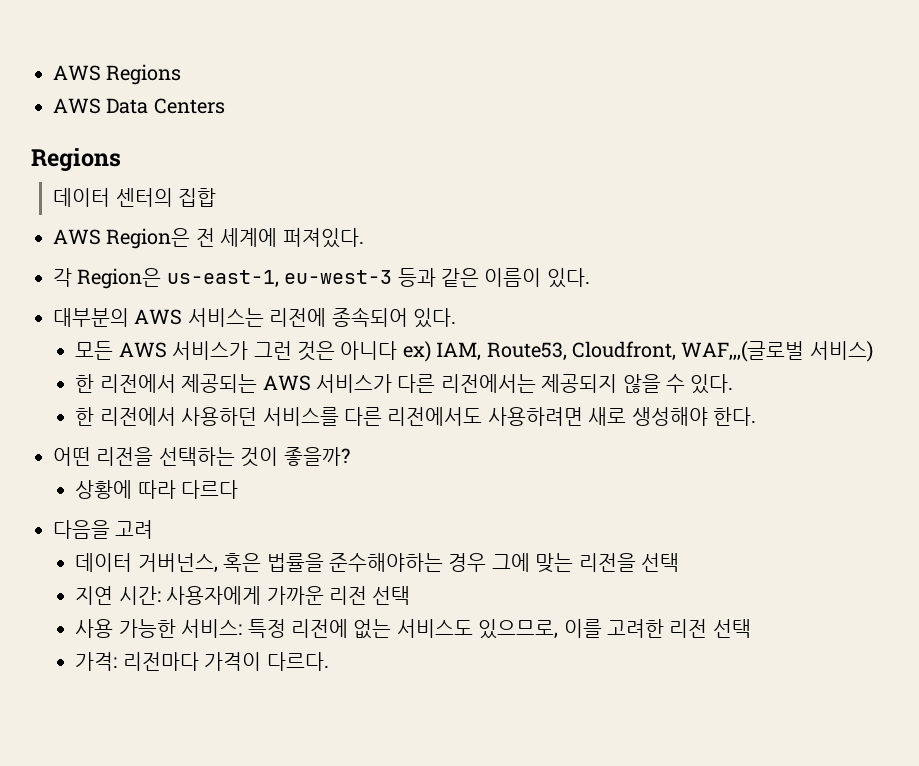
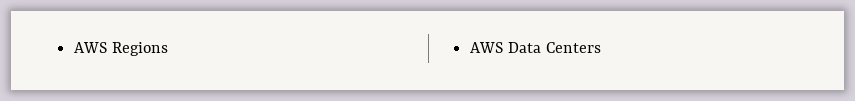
  AWS Data Centers
- Regions
- 데이터 센터의 집합
- AWS Region은 전 세계에 퍼져있다.
- 각 Region은 us-east-1, eu-west-3 등과 같은 이름이 있다.
- 대부분의 AWS 서비스는 리전에 종속되어 있다.
- 모든 AWS 서비스가 그런 것은 아니다 ex) IAM, Route53, Cloudfront, WAF,,,(글로벌 서비스)
- 한 리전에서 제공되는 AWS 서비스가 다른 리전에서는 제공되지 않을 수 있다.
- 한 리전에서 사용하던 서비스를 다른 리전에서도 사용하려면 새로 생성해야 한다.
- 어떤 리전을 선택하는 것이 좋을까?
- 상황에 따라 다르다
- 다음을 고려
- 데이터 거버넌스, 혹은 법률을 준수해야하는 경우 그에 맞는 리전을 선택
- 지연 시간: 사용자에게 가까운 리전 선택
- 사용 가능한 서비스: 특정 리전에 없는 서비스도 있으므로, 이를 고려한 리전 선택
- 가격: 리전마다 가격이 다르다.

